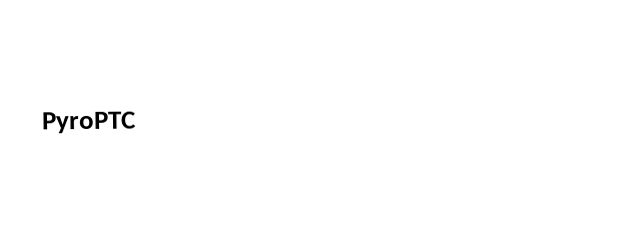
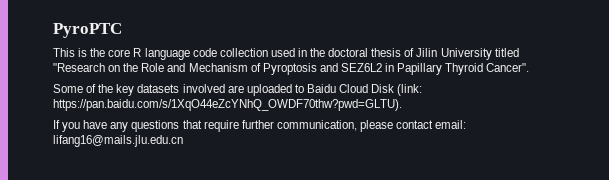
+ This is the core R language code collection used in the doctoral thesis of Jilin University titled "Research on the Role and Mechanism of Pyroptosis and SEZ6L2 in Papillary Thyroid Cancer".
+ Some of the key datasets involved are uploaded to Baidu Cloud Disk (link: https://pan.baidu.com/s/1XqO44eZcYNhQ_OWDF70thw?pwd=GLTU).
+ If you have any questions that require further communication, please contact email: lifang16@mails.jlu.edu.cn

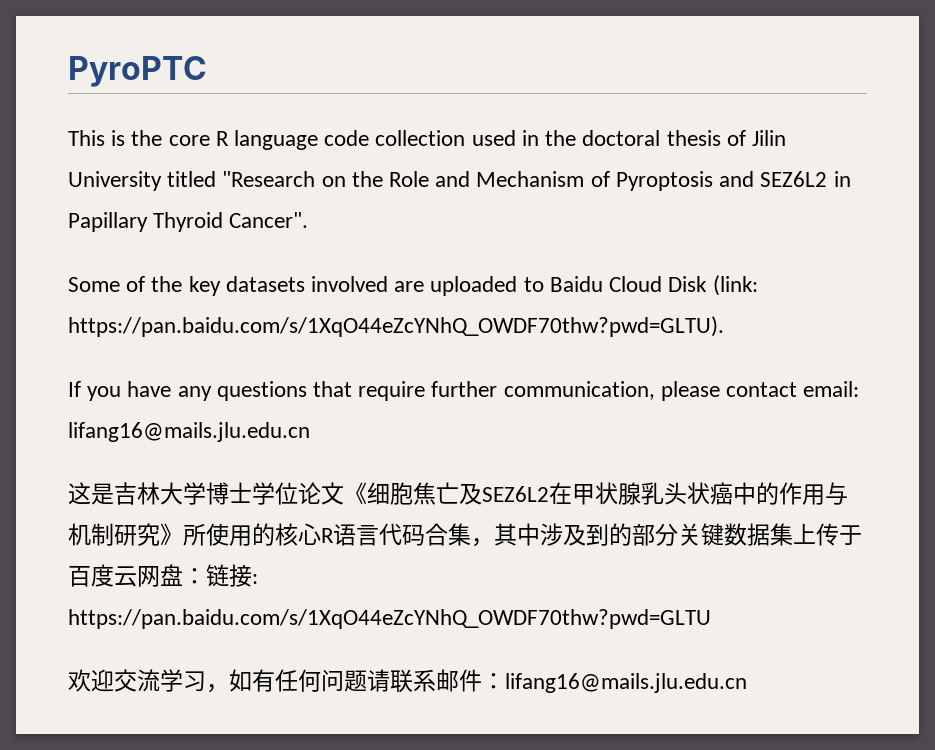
+ 这是吉林大学博士学位论文《细胞焦亡及SEZ6L2在甲状腺乳头状癌中的作用与机制研究》所使用的核心R语言代码合集，其中涉及到的部分关键数据集上传于百度云网盘：链接: https://pan.baidu.com/s/1XqO44eZcYNhQ_OWDF70thw?pwd=GLTU
+ 欢迎交流学习，如有任何问题请联系邮件：lifang16@mails.jlu.edu.cn

